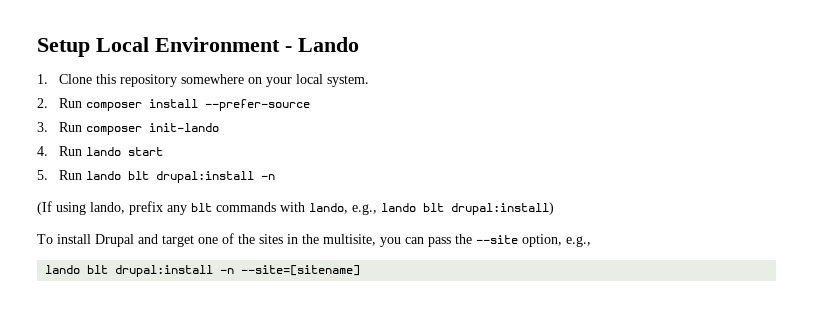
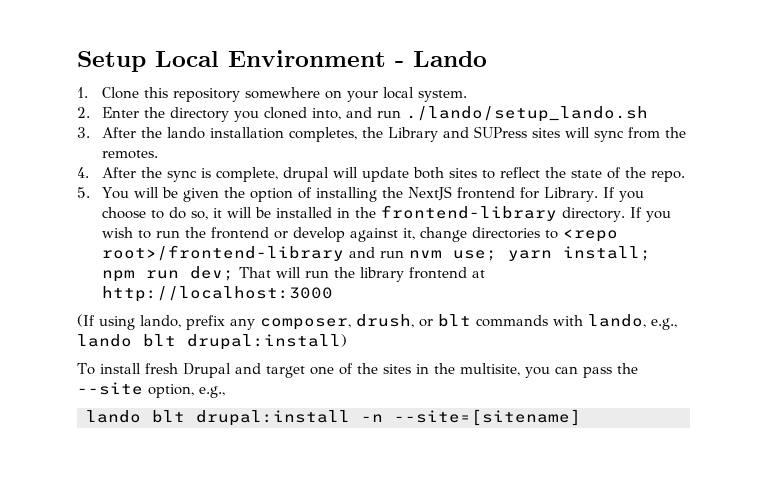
- 2. Run composer install --prefer-source
- 3. Run composer init-lando
- 4. Run lando start
- 5. Run lando blt drupal:install -n
+ 2. Enter the directory you cloned into, and run ./lando/setup_lando.sh
+ 3. After the lando installation completes, the Library and SUPress sites will sync from the remotes.
+ 4. After the sync is complete, drupal will update both sites to reflect the state of the repo.
+ 5. You will be given the option of installing the NextJS frontend for Library. If you choose to do so, it will be installed in the frontend-library directory. If you wish to run the frontend or develop against it, change directories to <repo root>/frontend-library and run nvm use; yarn install; npm run dev; That will run the library frontend at http://localhost:3000
- (If using lando, prefix any blt commands with lando, e.g., lando blt drupal:install)
+ (If using lando, prefix any composer, drush, or blt commands with lando, e.g., lando blt drupal:install)
- To install Drupal and target one of the sites in the multisite, you can pass the --site option, e.g.,
+ To install fresh Drupal and target one of the sites in the multisite, you can pass the --site option, e.g.,

